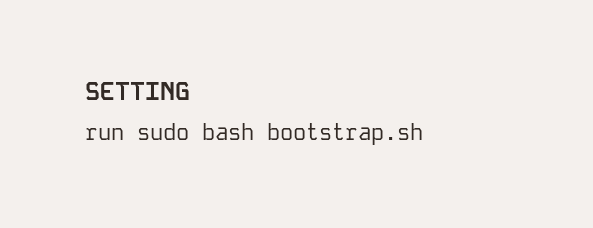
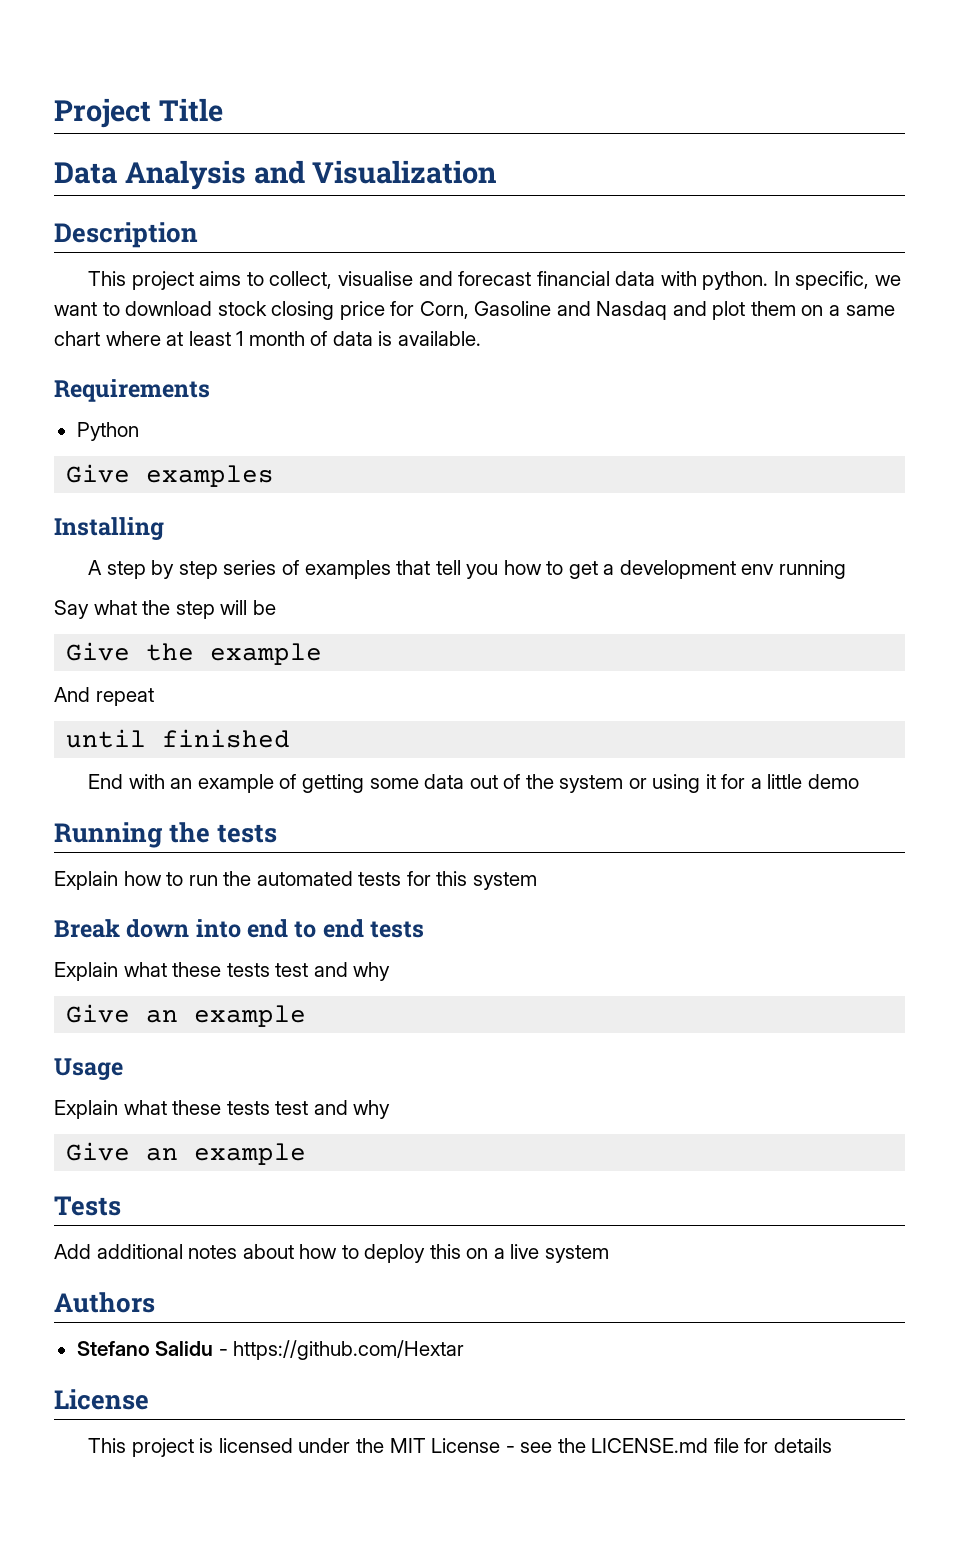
- SETTING
- run sudo bash bootstrap.sh
+ Project Title
+ Data Analysis and Visualization
+ Description
+ This project aims to collect, visualise and forecast financial data with python. In specific, we want to download stock closing price for Corn, Gasoline and Nasdaq and plot them on a same chart where at least 1 month of data is available.
+ Requirements
+ Python
+ Give examples
+ Installing
+ A step by step series of examples that tell you how to get a development env running
+ Say what the step will be
+ Give the example
+ And repeat
+ until finished
+ End with an example of getting some data out of the system or using it for a little demo
+ Running the tests
+ Explain how to run the automated tests for this system
+ Break down into end to end tests
+ Explain what these tests test and why
+ Give an example
+ Usage
+ Explain what these tests test and why
+ Give an example
+ Tests
+ Add additional notes about how to deploy this on a live system
+ Authors
+ Stefano Salidu - https://github.com/Hextar
+ License
+ This project is licensed under the MIT License - see the LICENSE.md file for details

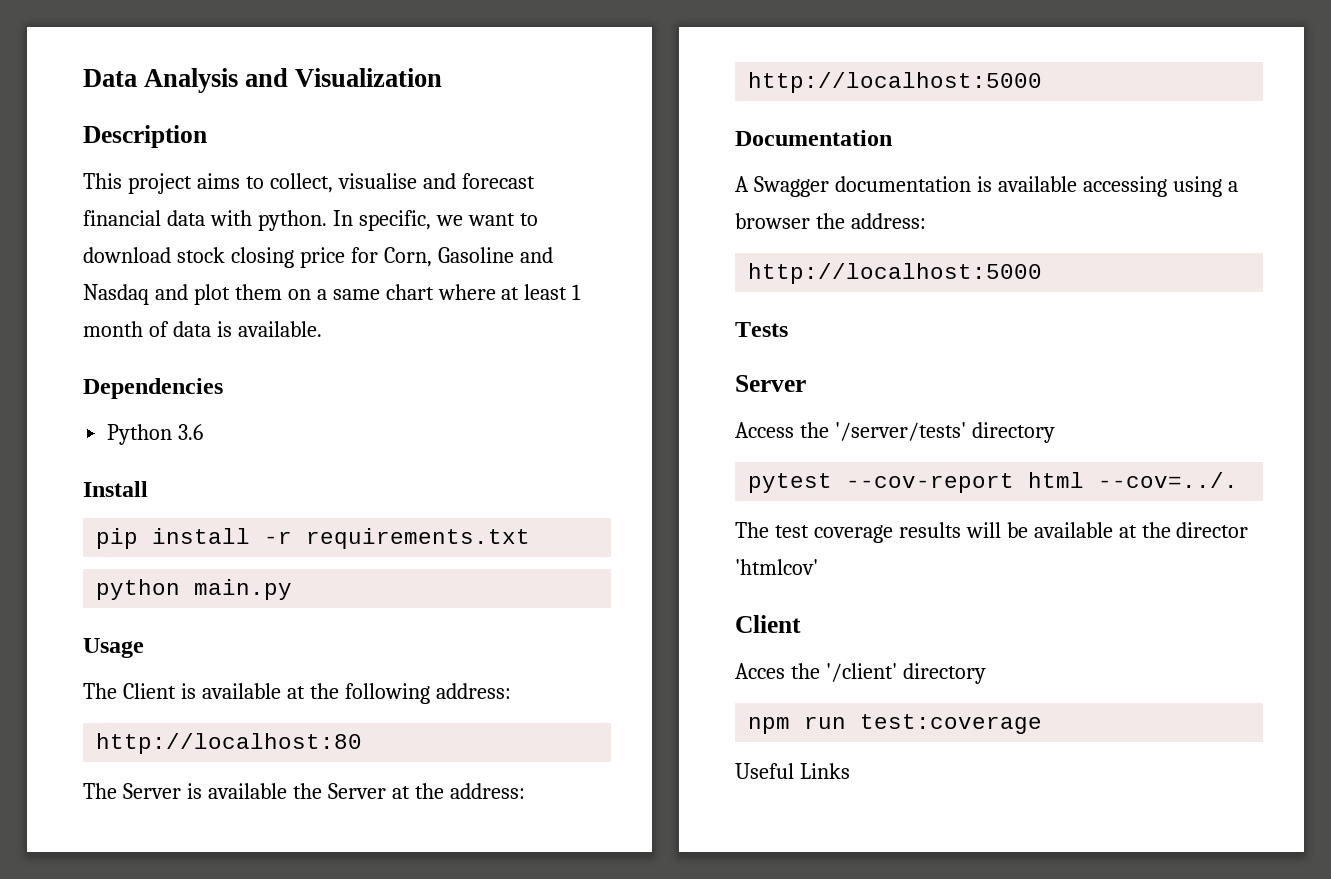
- Project Title
- Requirements
+ Dependencies
- Python
- Give examples
- Installing
- A step by step series of examples that tell you how to get a development env running
- Say what the step will be
- Give the example
- And repeat
- until finished
- End with an example of getting some data out of the system or using it for a little demo
- Running the tests
- Explain how to run the automated tests for this system
- Break down into end to end tests
- Explain what these tests test and why
- Give an example
+ Python 3.6
+ Install
+ pip install -r requirements.txt
+ python main.py
  Usage
- Explain what these tests test and why
- Give an example
+ The Client is available at the following address:
+ http://localhost:80
+ The Server is available the Server at the address:
+ http://localhost:5000
+ Documentation
+ A Swagger documentation is available accessing using a browser the address:
+ http://localhost:5000
  Tests
- Add additional notes about how to deploy this on a live system
- Authors
- Stefano Salidu - https://github.com/Hextar
- License
- This project is licensed under the MIT License - see the LICENSE.md file for details
+ Server
+ Access the '/server/tests' directory
+ pytest --cov-report html --cov=../.
+ The test coverage results will be available at the director 'htmlcov'
+ Client
+ Acces the '/client' directory
+ npm run test:coverage
+ Useful Links

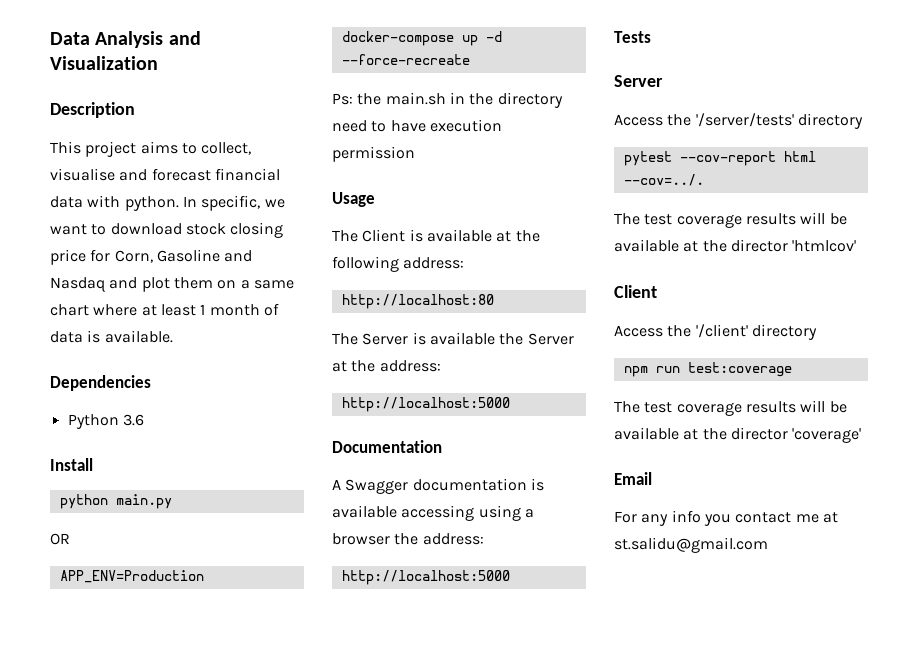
- pip install -r requirements.txt
  python main.py
+ OR
+ APP_ENV=Production docker-compose up -d --force-recreate
+ Ps: the main.sh in the directory need to have execution permission
- Acces the '/client' directory
+ Access the '/client' directory
- Useful Links
+ The test coverage results will be available at the director 'coverage'
+ Email
+ For any info you contact me at st.salidu@gmail.com

